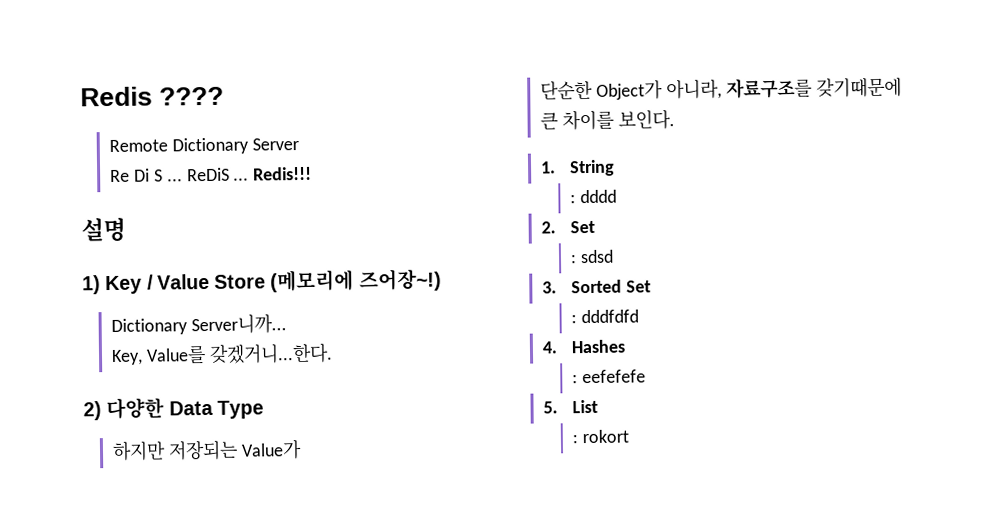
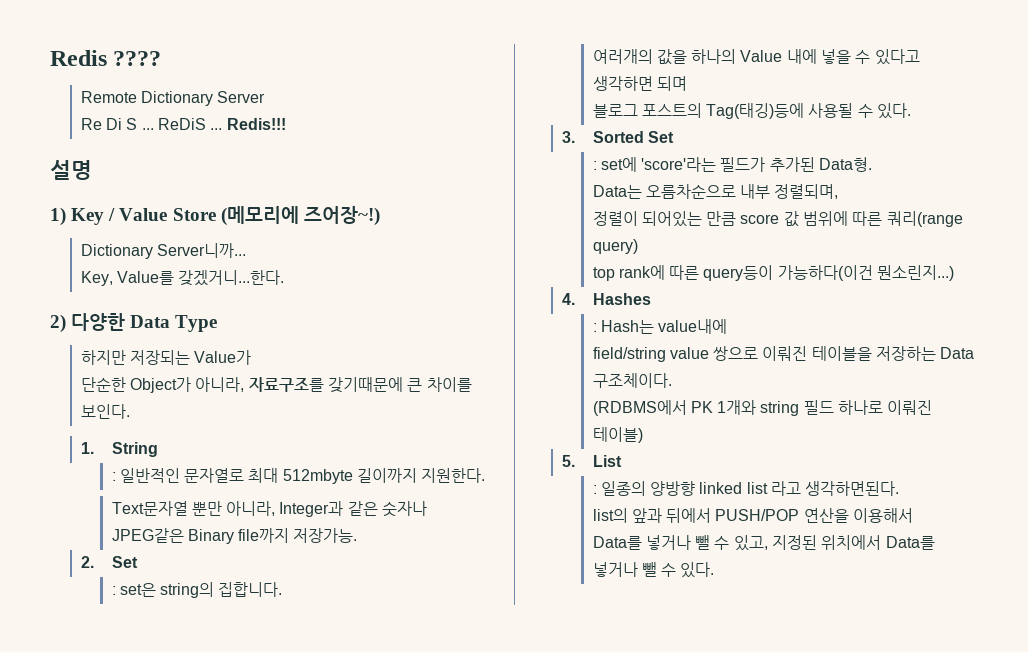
- : dddd
+ : 일반적인 문자열로 최대 512mbyte 길이까지 지원한다.
+ Text문자열 뿐만 아니라, Integer과 같은 숫자나 JPEG같은 Binary file까지 저장가능.
  2. Set
- : sdsd
+ : set은 string의 집합니다.
+ 여러개의 값을 하나의 Value 내에 넣을 수 있다고 생각하면 되며
+ 블로그 포스트의 Tag(태깅)등에 사용될 수 있다.
  3. Sorted Set
- : dddfdfd
+ : set에 'score'라는 필드가 추가된 Data형.
+ Data는 오름차순으로 내부 정렬되며,
+ 정렬이 되어있는 만큼 score 값 범위에 따른 쿼리(range query)
+ top rank에 따른 query등이 가능하다(이건 뭔소린지...)
  4. Hashes
- : eefefefe
+ : Hash는 value내에
+ field/string value 쌍으로 이뤄진 테이블을 저장하는 Data 구조체이다.
+ (RDBMS에서 PK 1개와 string 필드 하나로 이뤄진 테이블)
  5. List
- : rokort
+ : 일종의 양방향 linked list 라고 생각하면된다.
+ list의 앞과 뒤에서 PUSH/POP 연산을 이용해서
+ Data를 넣거나 뺄 수 있고, 지정된 위치에서 Data를 넣거나 뺄 수 있다.

